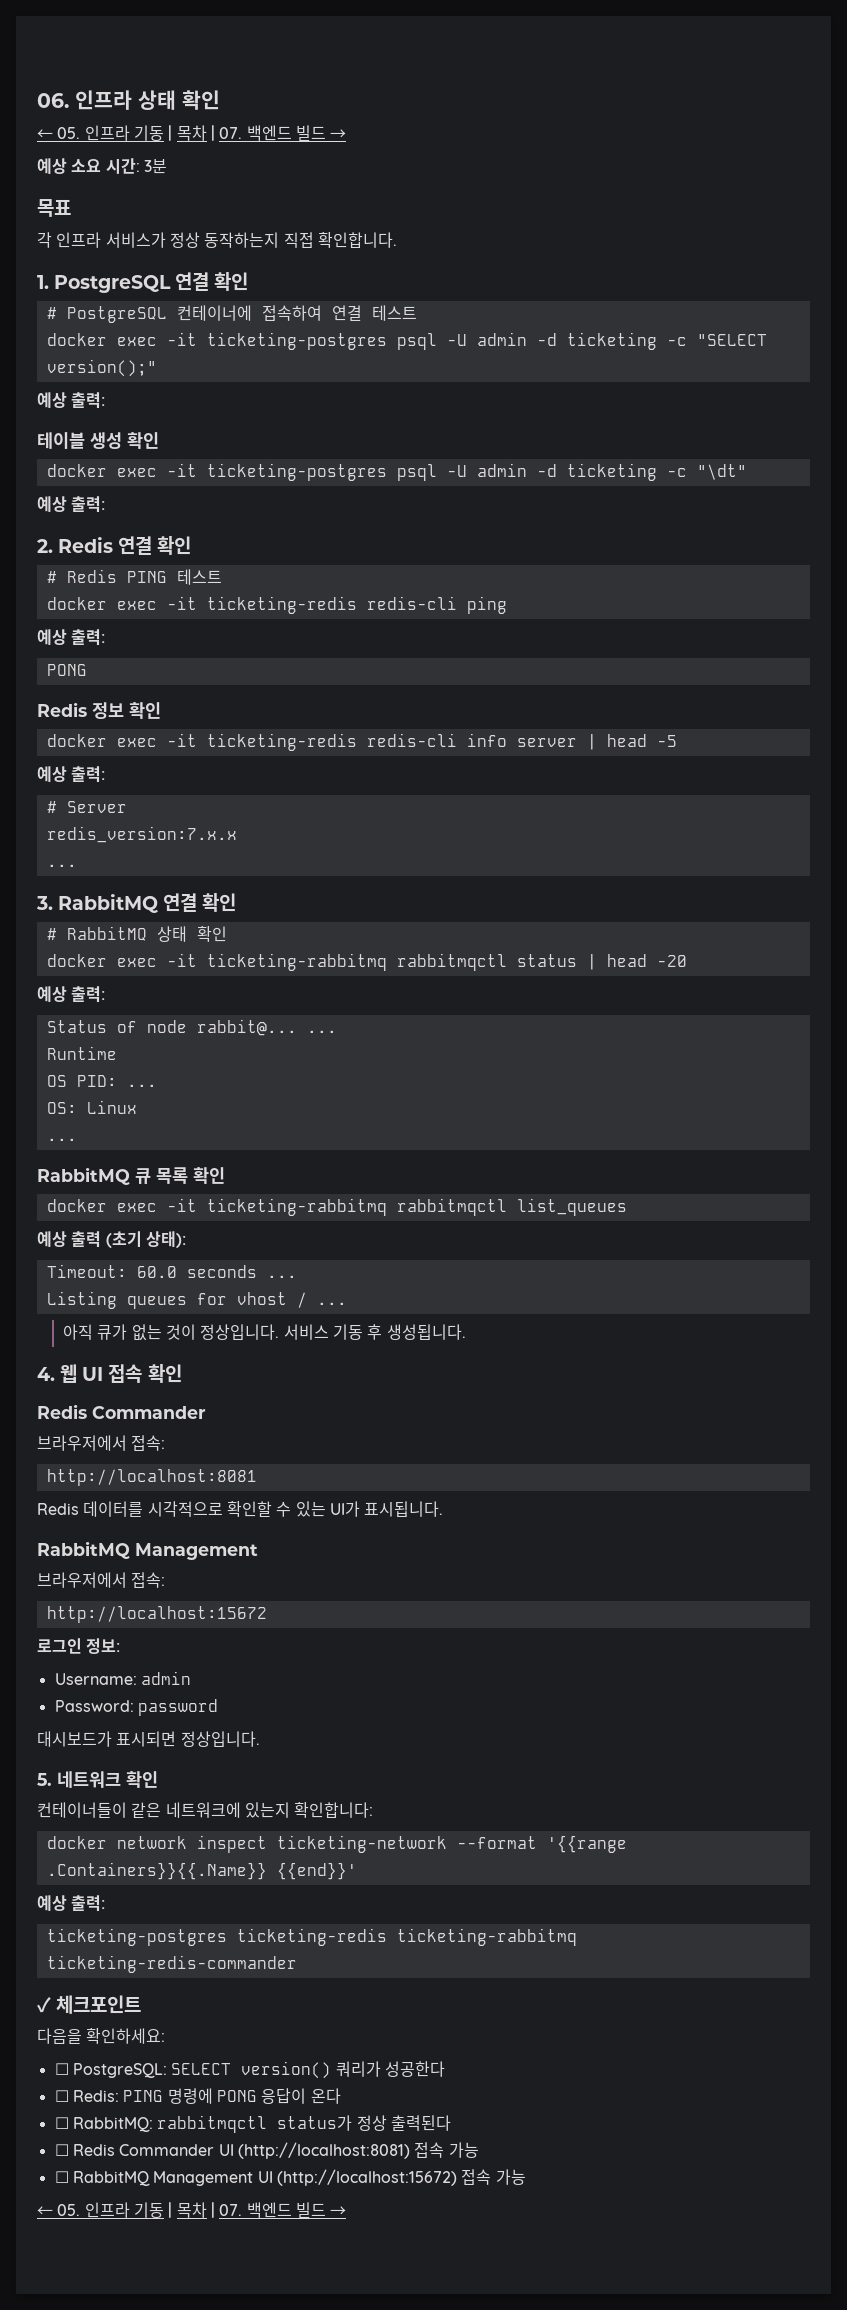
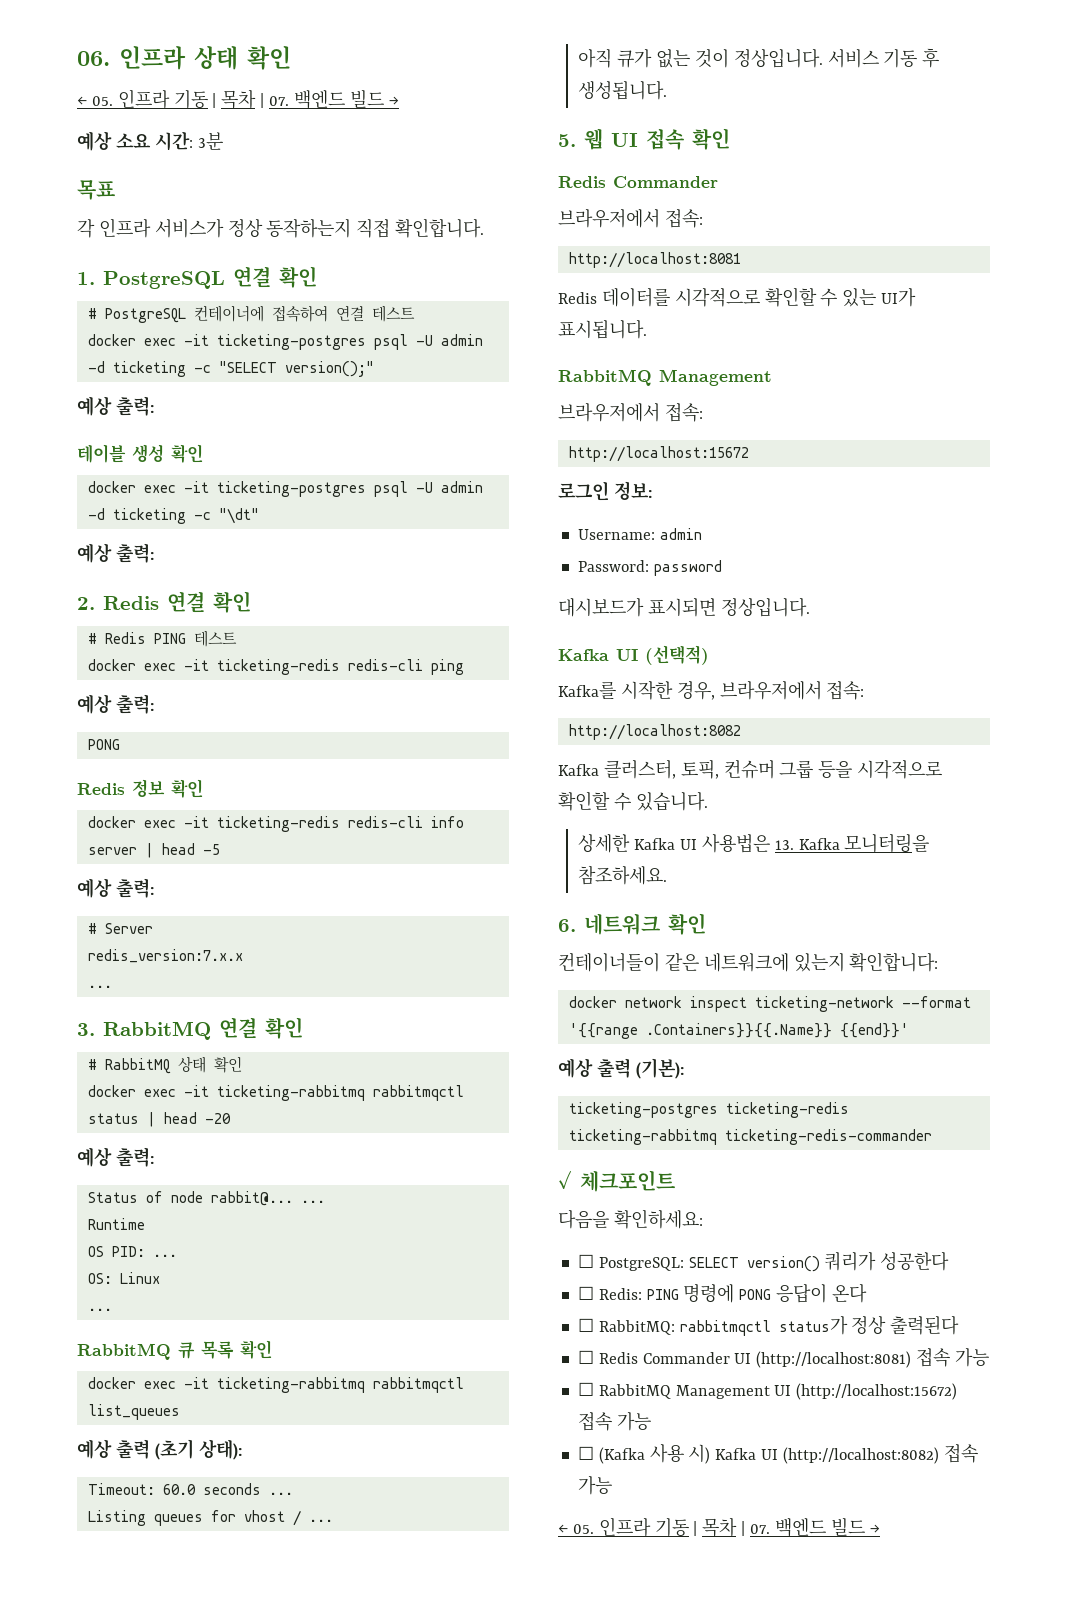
- 4. 웹 UI 접속 확인
+ 5. 웹 UI 접속 확인
- 5. 네트워크 확인
+ Kafka UI (선택적)
+ Kafka를 시작한 경우, 브라우저에서 접속:
+ http://localhost:8082
+ Kafka 클러스터, 토픽, 컨슈머 그룹 등을 시각적으로 확인할 수 있습니다.
+ 상세한 Kafka UI 사용법은 13. Kafka 모니터링을 참조하세요.
+ 6. 네트워크 확인
  docker network inspect ticketing-network --format '{{range .Containers}}{{.Name}} {{end}}'
- 예상 출력:
+ 예상 출력 (기본):
+ ☐ (Kafka 사용 시) Kafka UI (http://localhost:8082) 접속 가능

